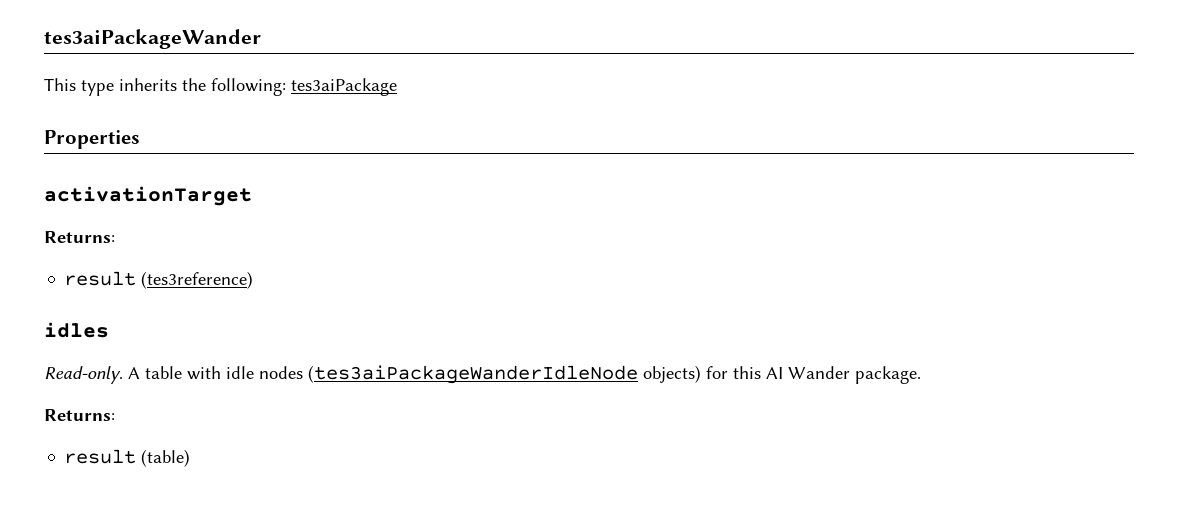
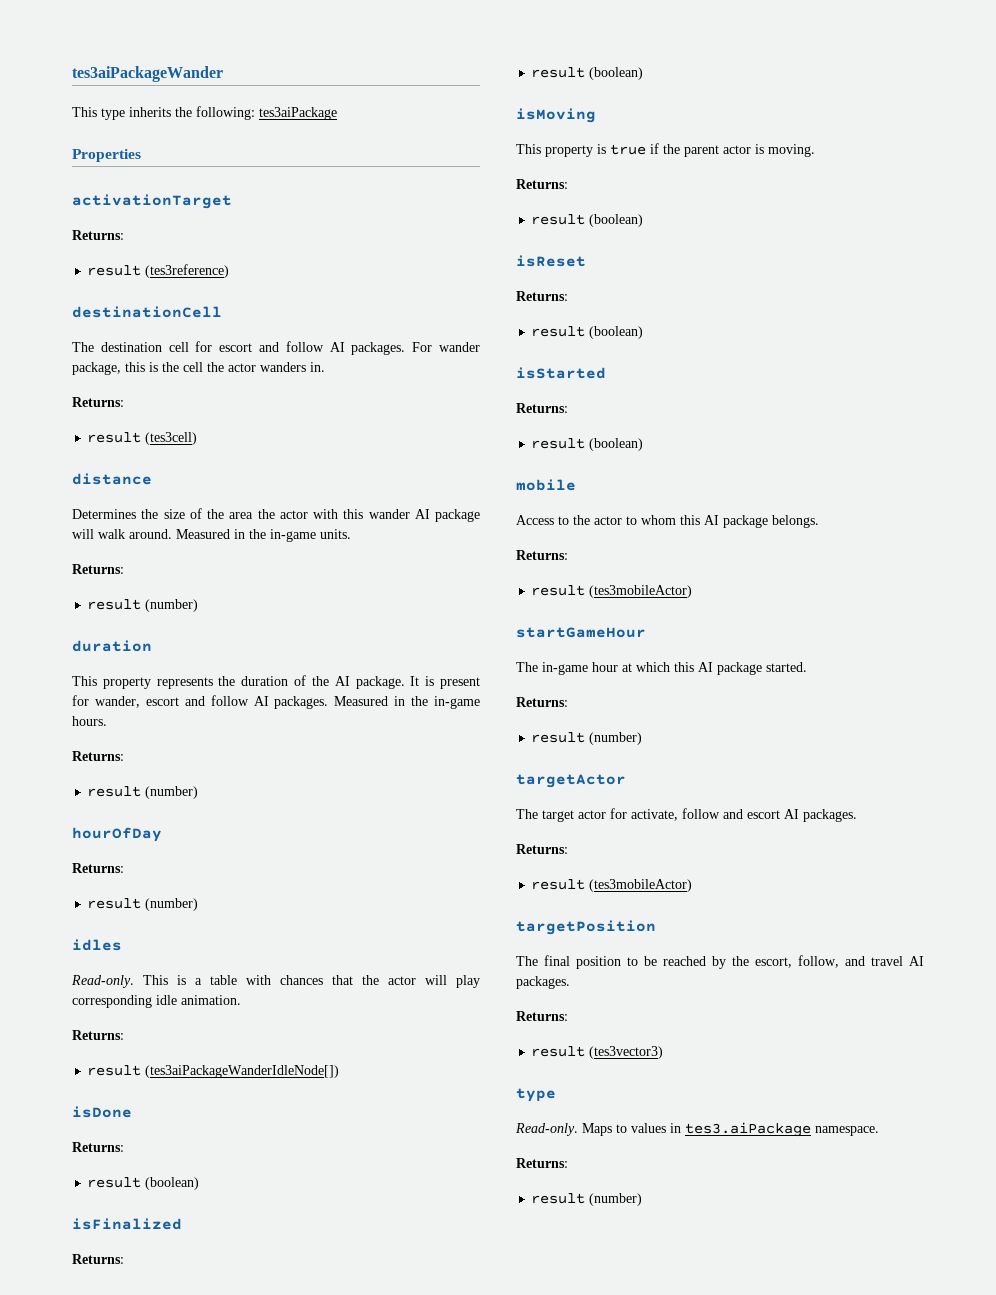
+ destinationCell
+ The destination cell for escort and follow AI packages. For wander package, this is the cell the actor wanders in.
+ Returns:
+ result (tes3cell)
+ distance
+ Determines the size of the area the actor with this wander AI package will walk around. Measured in the in-game units.
+ Returns:
+ result (number)
+ duration
+ This property represents the duration of the AI package. It is present for wander, escort and follow AI packages. Measured in the in-game hours.
+ Returns:
+ result (number)
+ hourOfDay
+ Returns:
+ result (number)
  idles
- Read-only. A table with idle nodes (tes3aiPackageWanderIdleNode objects) for this AI Wander package.
+ Read-only. This is a table with chances that the actor will play corresponding idle animation.
  Returns:
- result (table)
+ result (tes3aiPackageWanderIdleNode[])
+ isDone
+ Returns:
+ result (boolean)
+ isFinalized
+ Returns:
+ result (boolean)
+ isMoving
+ This property is true if the parent actor is moving.
+ Returns:
+ result (boolean)
+ isReset
+ Returns:
+ result (boolean)
+ isStarted
+ Returns:
+ result (boolean)
+ mobile
+ Access to the actor to whom this AI package belongs.
+ Returns:
+ result (tes3mobileActor)
+ startGameHour
+ The in-game hour at which this AI package started.
+ Returns:
+ result (number)
+ targetActor
+ The target actor for activate, follow and escort AI packages.
+ Returns:
+ result (tes3mobileActor)
+ targetPosition
+ The final position to be reached by the escort, follow, and travel AI packages.
+ Returns:
+ result (tes3vector3)
+ type
+ Read-only. Maps to values in tes3.aiPackage namespace.
+ Returns:
+ result (number)

